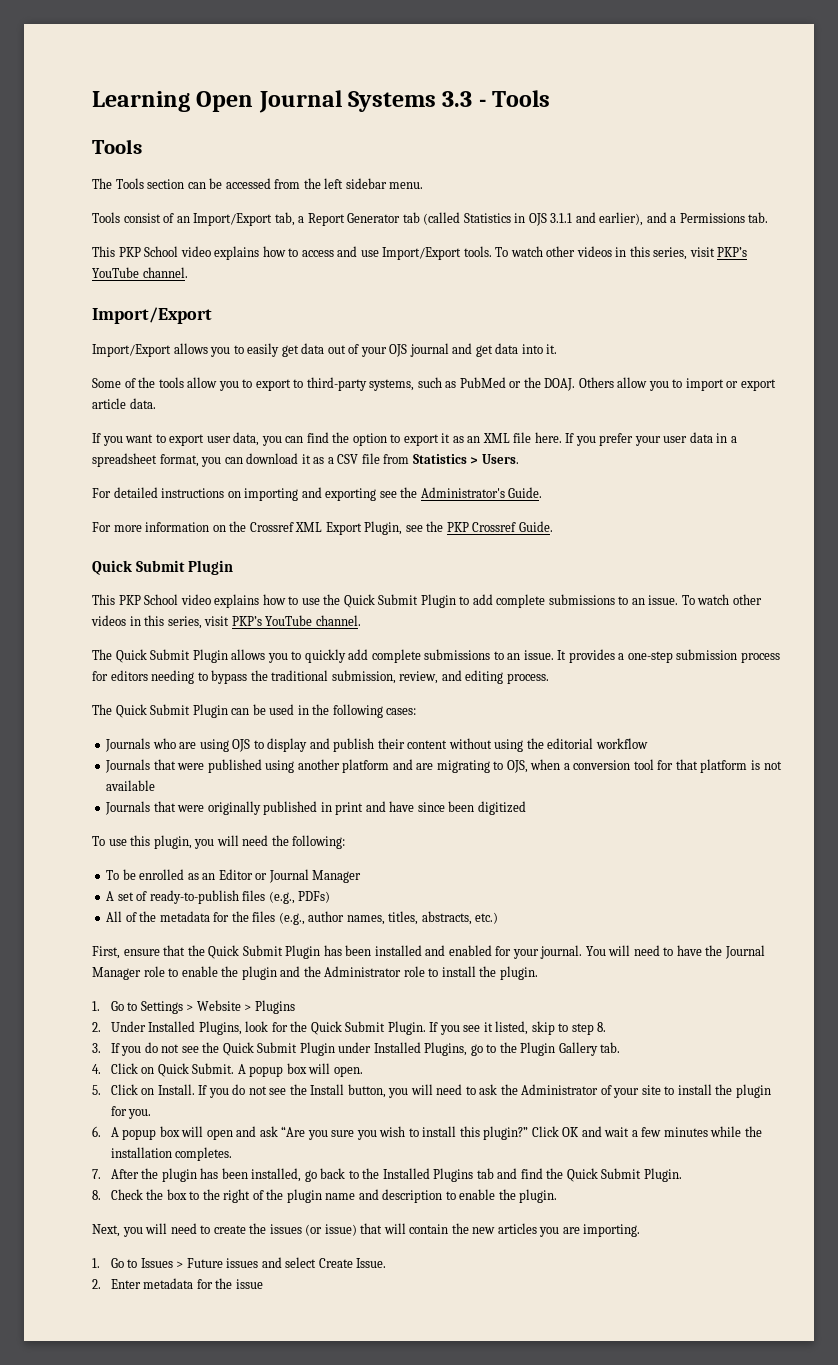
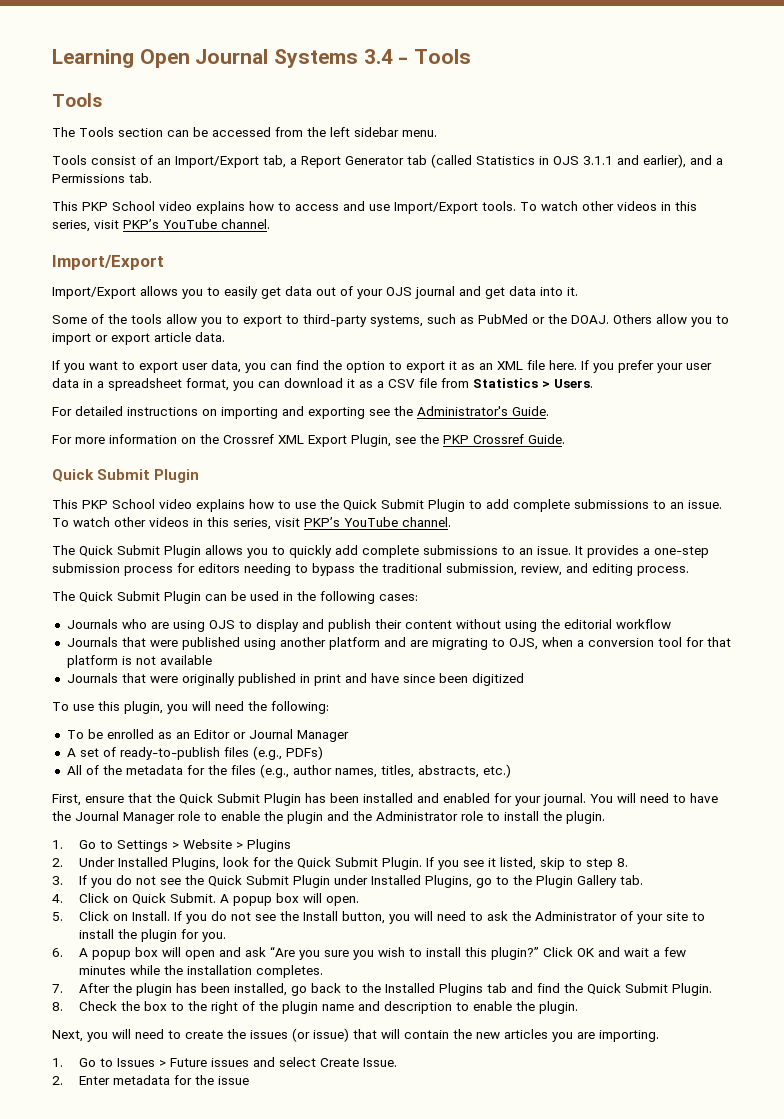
- Learning Open Journal Systems 3.3 - Tools
+ Learning Open Journal Systems 3.4 - Tools

